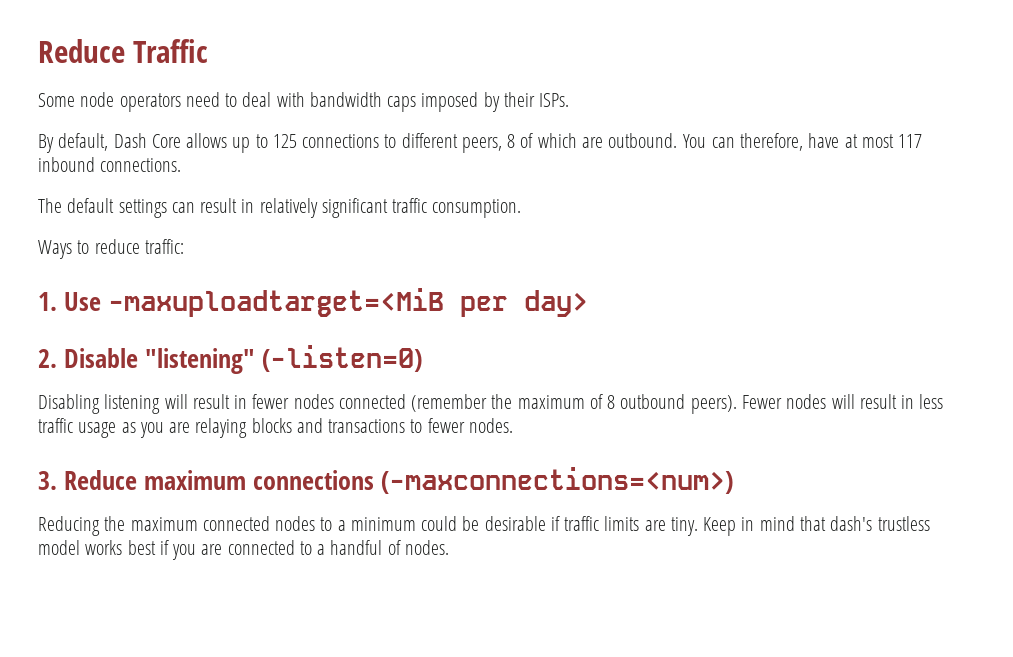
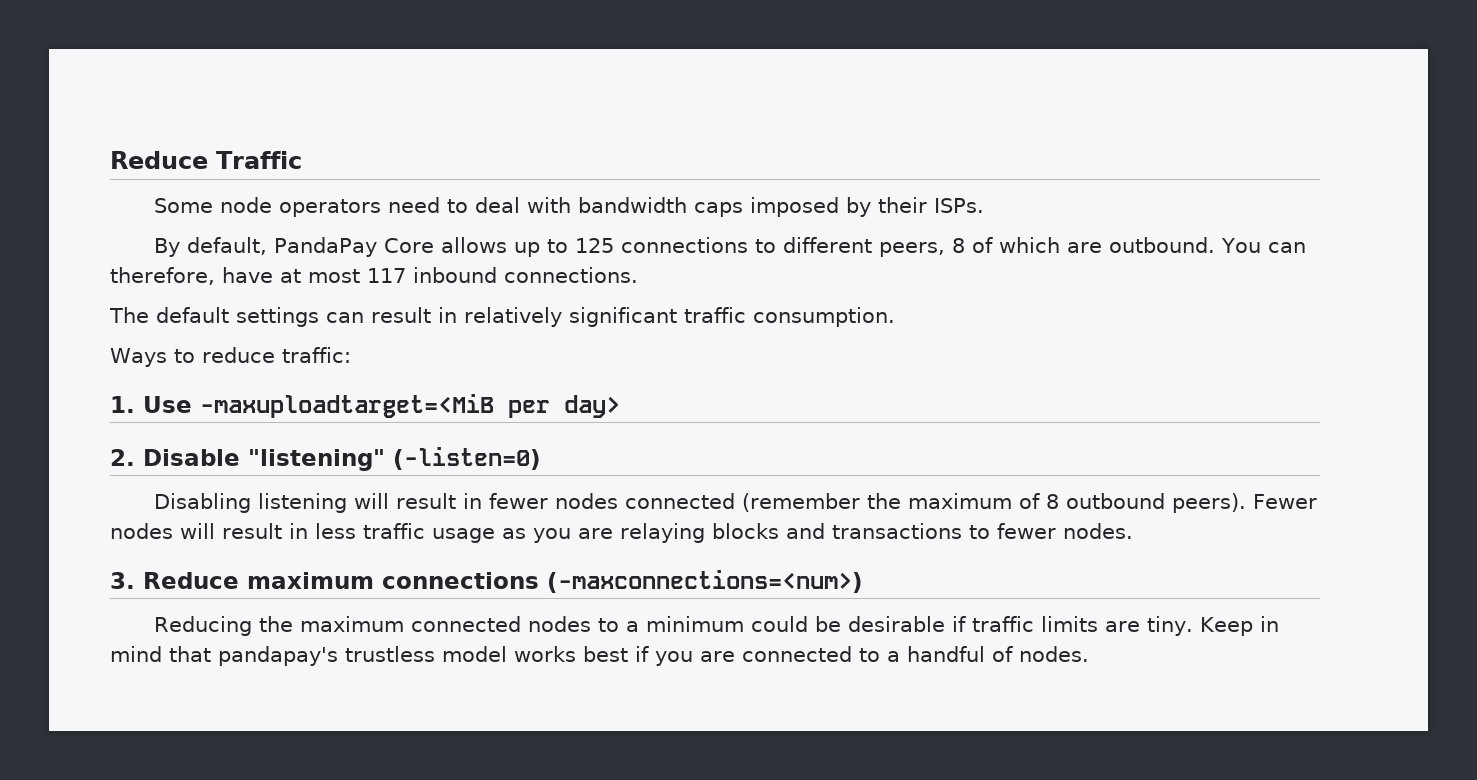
- By default, Dash Core allows up to 125 connections to different peers, 8 of which are outbound.
+ By default, PandaPay Core allows up to 125 connections to different peers, 8 of which are outbound.
- Keep in mind that dash's trustless model works best if you are connected to a handful of nodes.
+ Keep in mind that pandapay's trustless model works best if you are connected to a handful of nodes.

